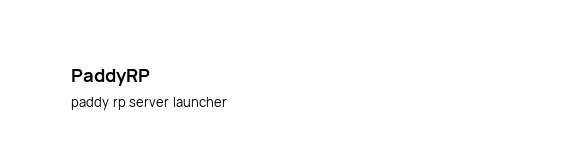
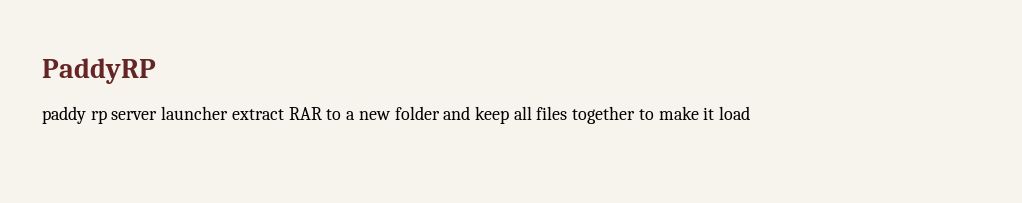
- paddy rp server launcher
+ paddy rp server launcher extract RAR to a new folder and keep all files together to make it load

